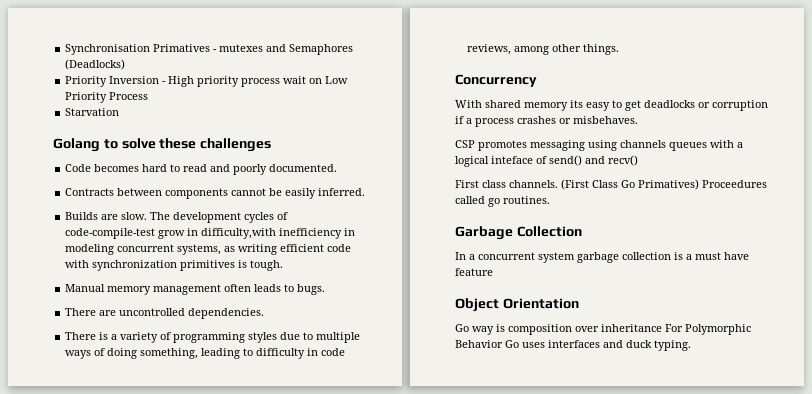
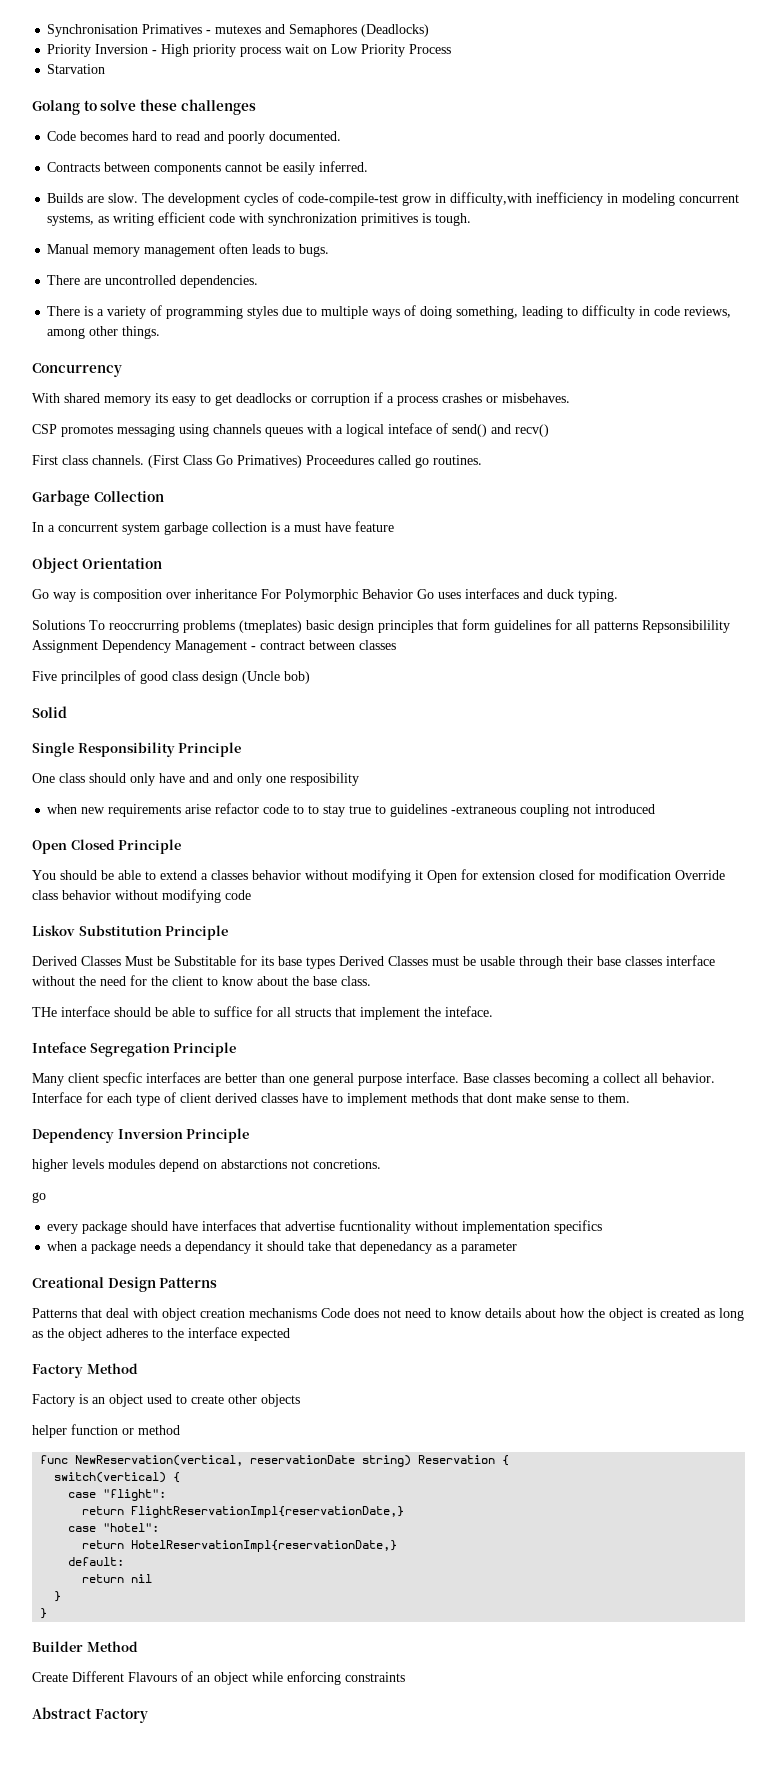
+ Solutions To reoccrurring problems (tmeplates) basic design principles that form guidelines for all patterns Repsonsibilility Assignment Dependency Management - contract between classes
+ Five princilples of good class design (Uncle bob)
+ Solid
+ Single Responsibility Principle
+ One class should only have and and only one resposibility
+ when new requirements arise refactor code to to stay true to guidelines -extraneous coupling not introduced
+ Open Closed Principle
+ You should be able to extend a classes behavior without modifying it Open for extension closed for modification Override class behavior without modifying code
+ Liskov Substitution Principle
+ Derived Classes Must be Substitable for its base types Derived Classes must be usable through their base classes interface without the need for the client to know about the base class.
+ THe interface should be able to suffice for all structs that implement the inteface.
+ Inteface Segregation Principle
+ Many client specfic interfaces are better than one general purpose interface. Base classes becoming a collect all behavior. Interface for each type of client derived classes have to implement methods that dont make sense to them.
+ Dependency Inversion Principle
+ higher levels modules depend on abstarctions not concretions.
+ go
+ every package should have interfaces that advertise fucntionality without implementation specifics
+ when a package needs a dependancy it should take that depenedancy as a parameter
+ Creational Design Patterns
+ Patterns that deal with object creation mechanisms Code does not need to know details about how the object is created as long as the object adheres to the interface expected
+ Factory Method
+ Factory is an object used to create other objects
+ helper function or method
+ func NewReservation(vertical, reservationDate string) Reservation {
+ switch(vertical) {
+ case "flight":
+ return FlightReservationImpl{reservationDate,}
+ case "hotel":
+ return HotelReservationImpl{reservationDate,}
+ default:
+ return nil
+ }
+ }
+ Builder Method
+ Create Different Flavours of an object while enforcing constraints
+ Abstract Factory

